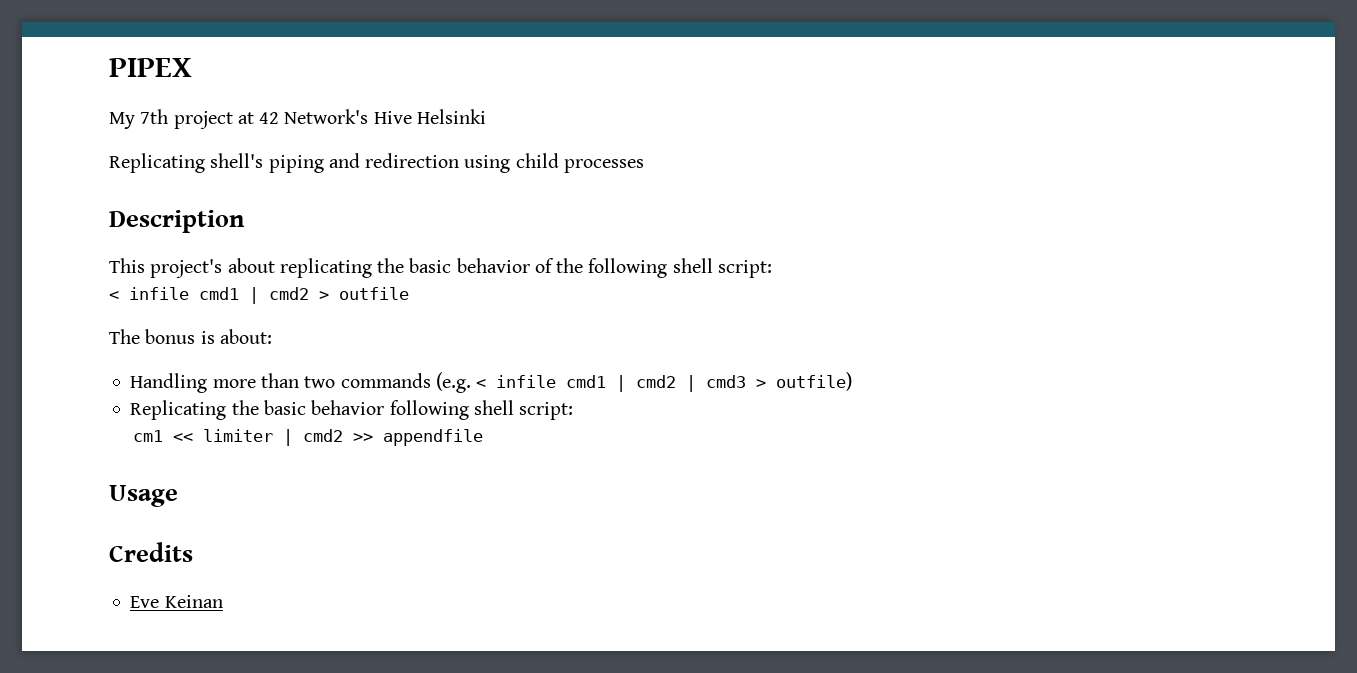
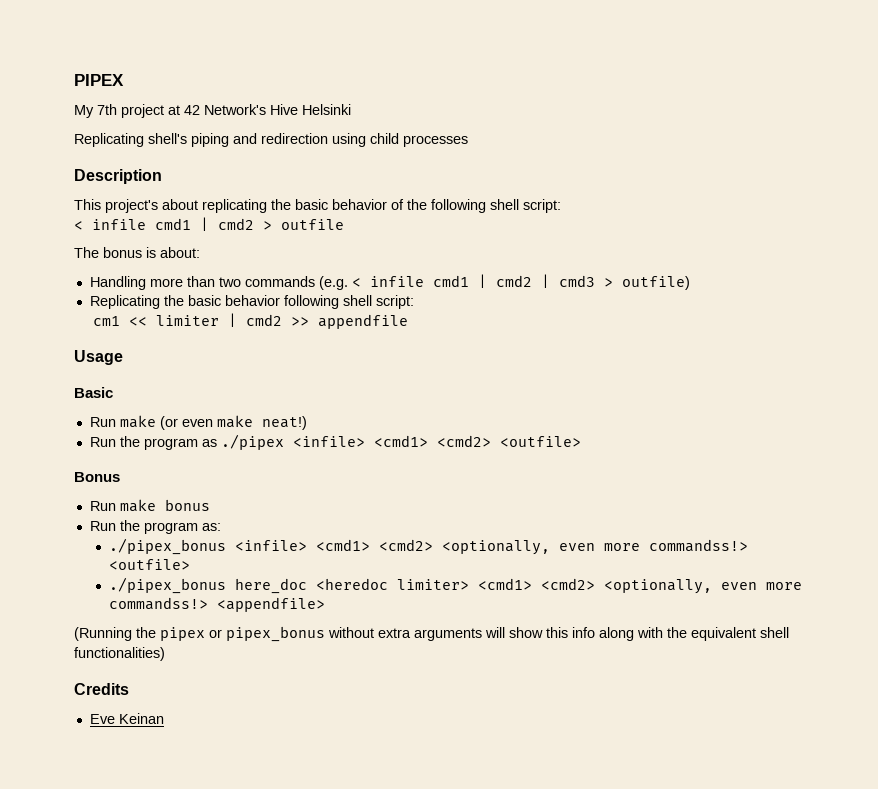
+ Basic
+ Run make (or even make neat!)
+ Run the program as ./pipex <infile> <cmd1> <cmd2> <outfile>
+ Bonus
+ Run make bonus
+ Run the program as:
+ ./pipex_bonus <infile> <cmd1> <cmd2> <optionally, even more commandss!> <outfile>
+ ./pipex_bonus here_doc <heredoc limiter> <cmd1> <cmd2> <optionally, even more commandss!> <appendfile>
+ (Running the pipex or pipex_bonus without extra arguments will show this info along with the equivalent shell functionalities)

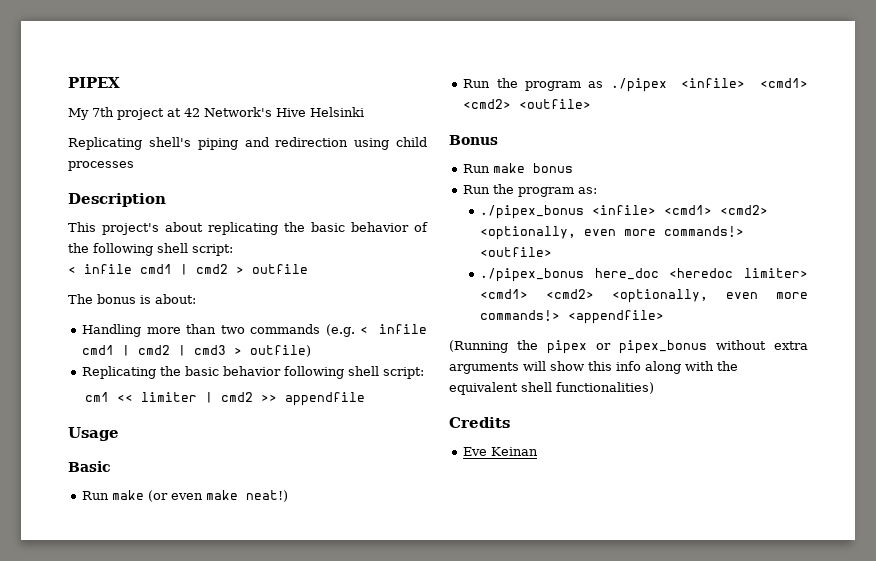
- ./pipex_bonus <infile> <cmd1> <cmd2> <optionally, even more commandss!> <outfile>
+ ./pipex_bonus <infile> <cmd1> <cmd2> <optionally, even more commands!> <outfile>
- ./pipex_bonus here_doc <heredoc limiter> <cmd1> <cmd2> <optionally, even more commandss!> <appendfile>
+ ./pipex_bonus here_doc <heredoc limiter> <cmd1> <cmd2> <optionally, even more commands!> <appendfile>

